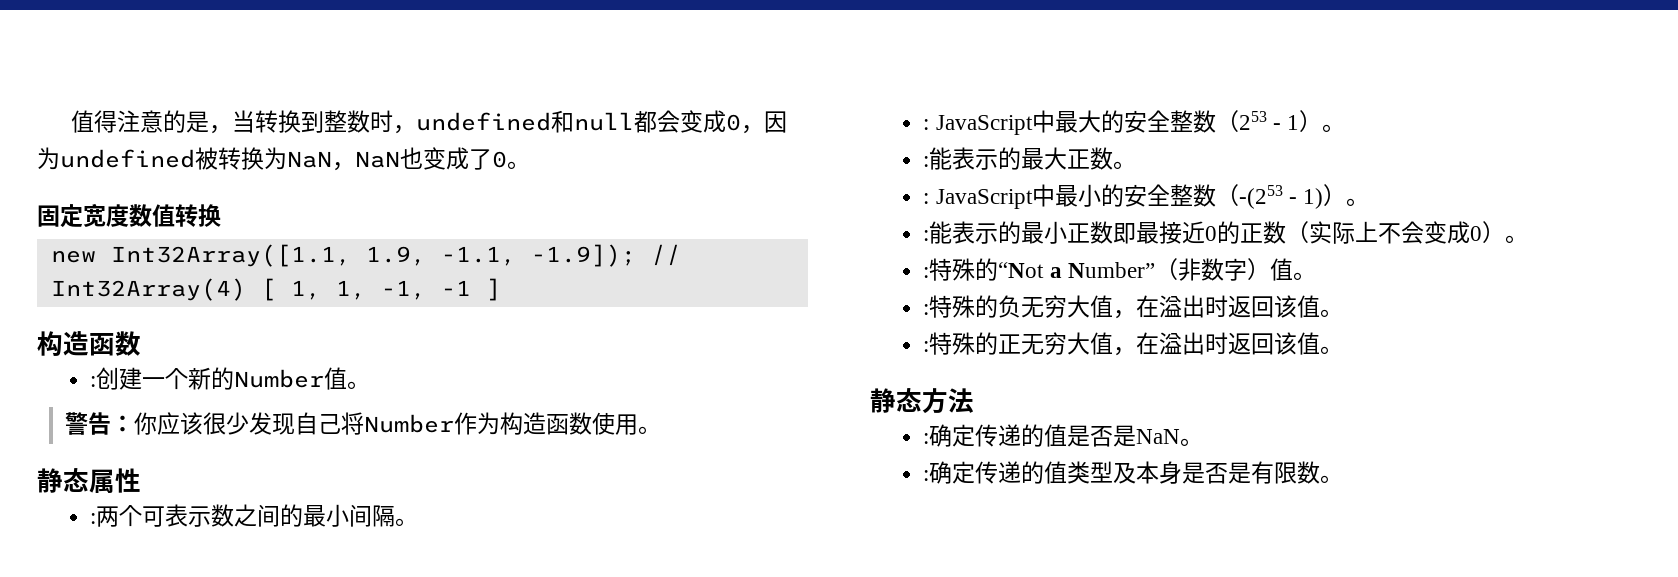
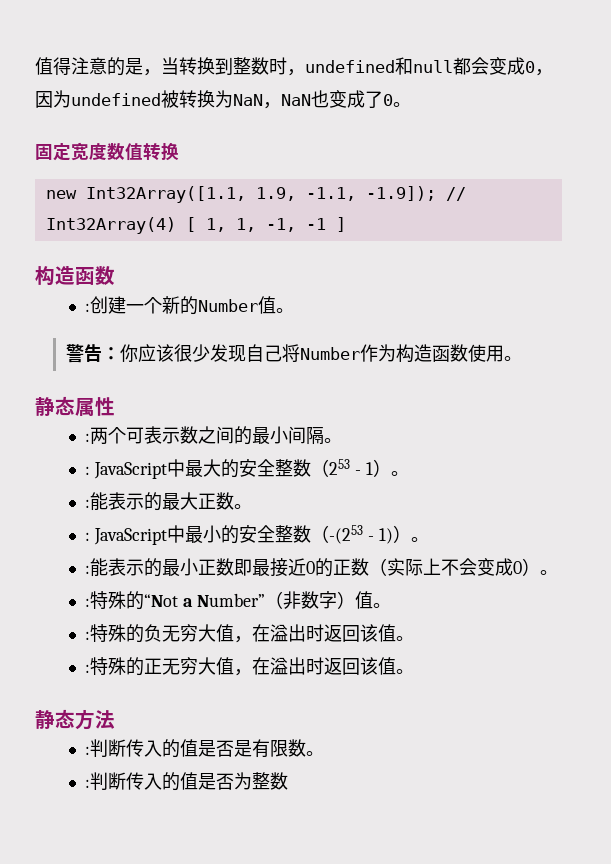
- :确定传递的值是否是NaN。
- :确定传递的值类型及本身是否是有限数。
+ :判断传入的值是否是有限数。
+ :判断传入的值是否为整数

